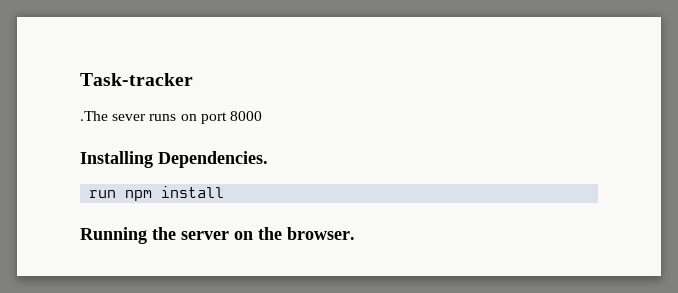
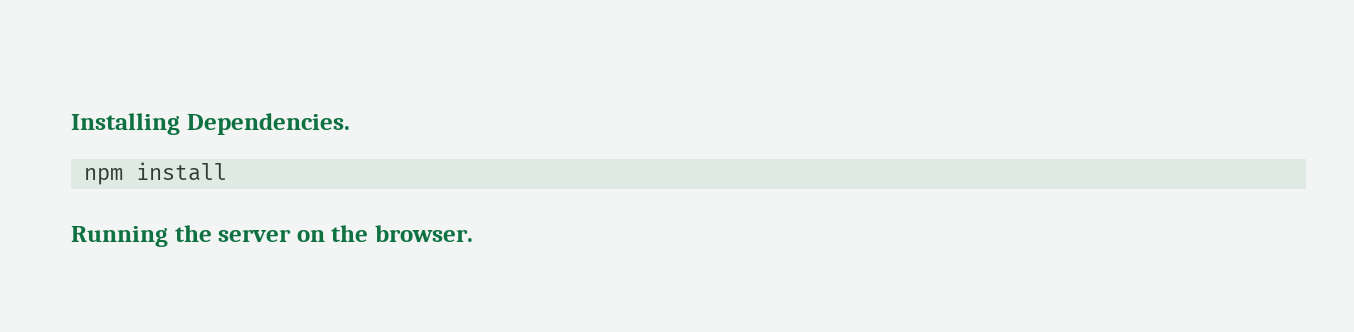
- Task-tracker
- .The sever runs on port 8000
- run npm install
+ npm install

